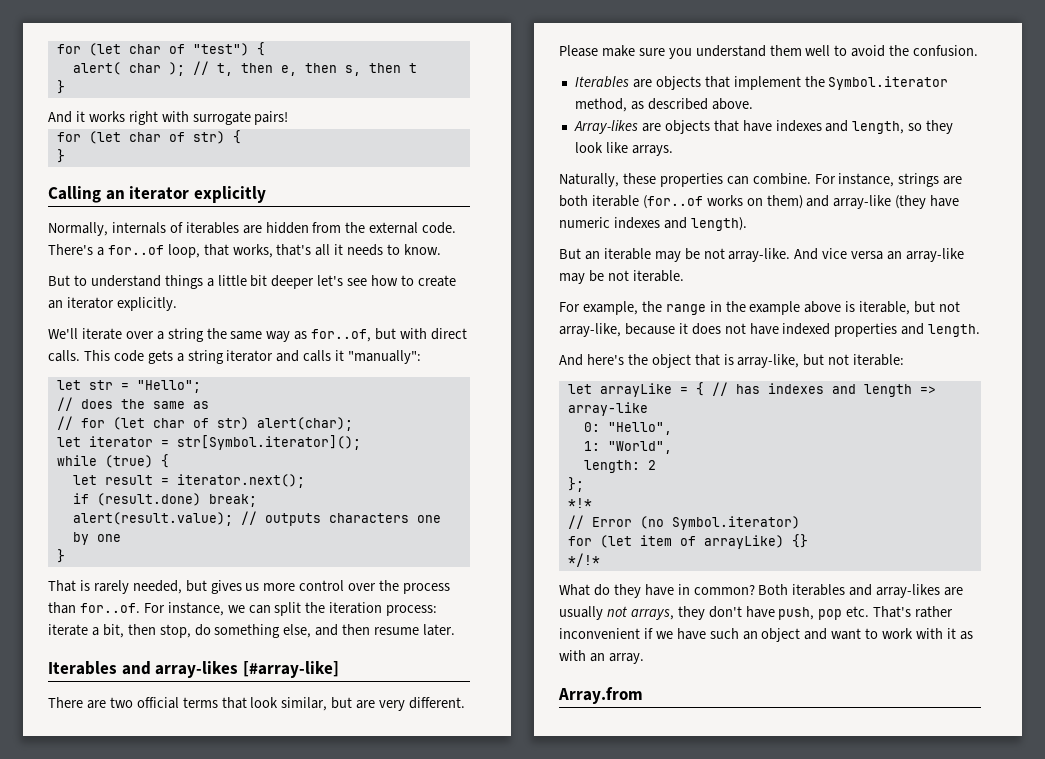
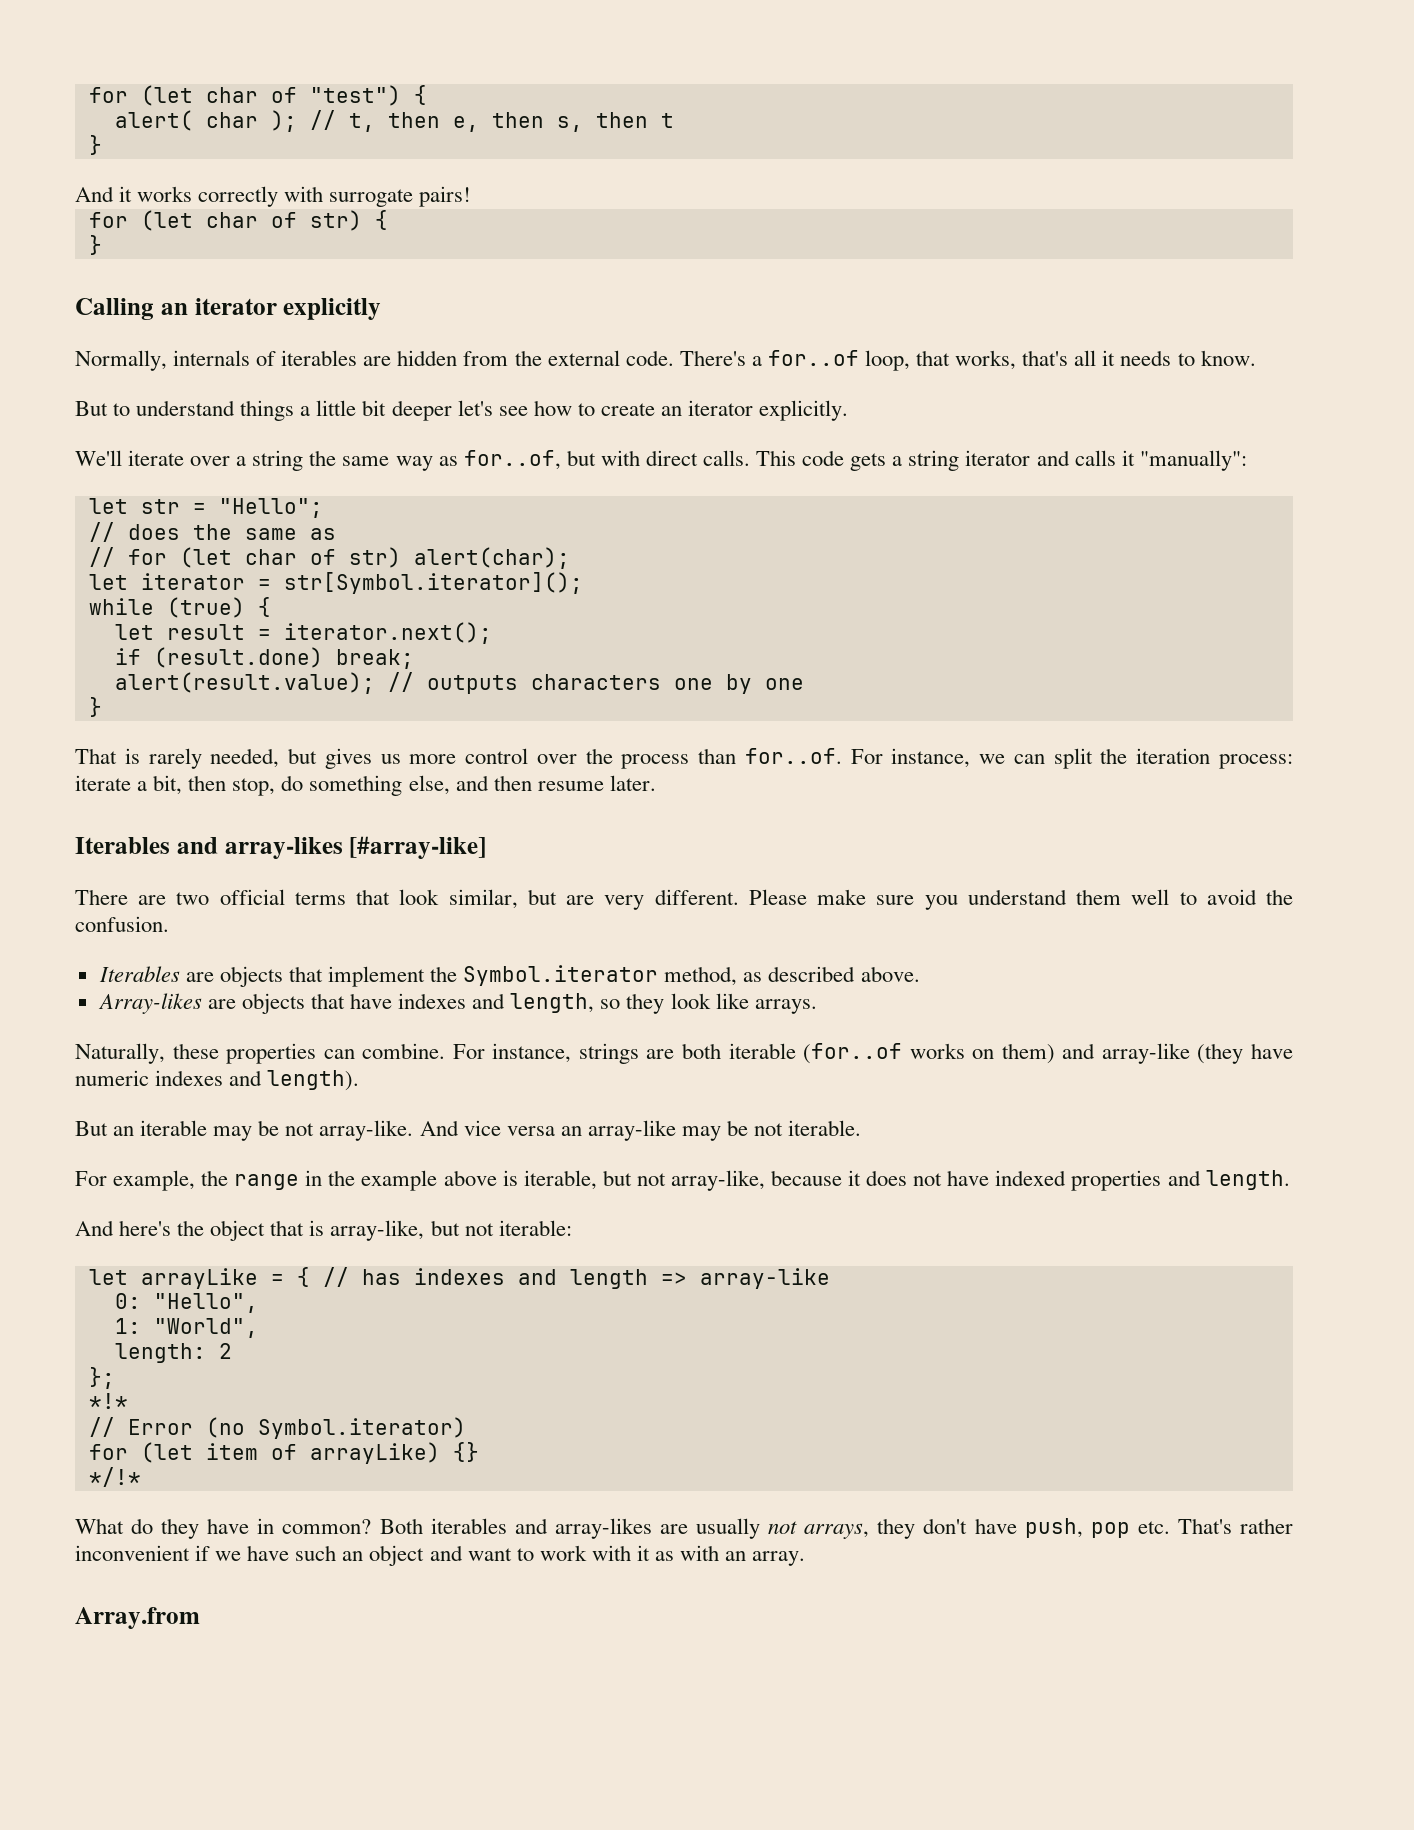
- And it works right with surrogate pairs!
+ And it works correctly with surrogate pairs!

